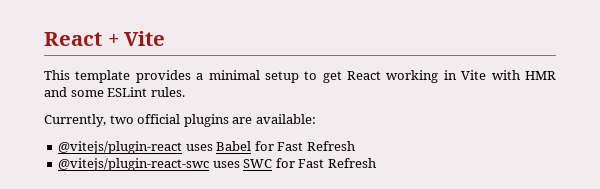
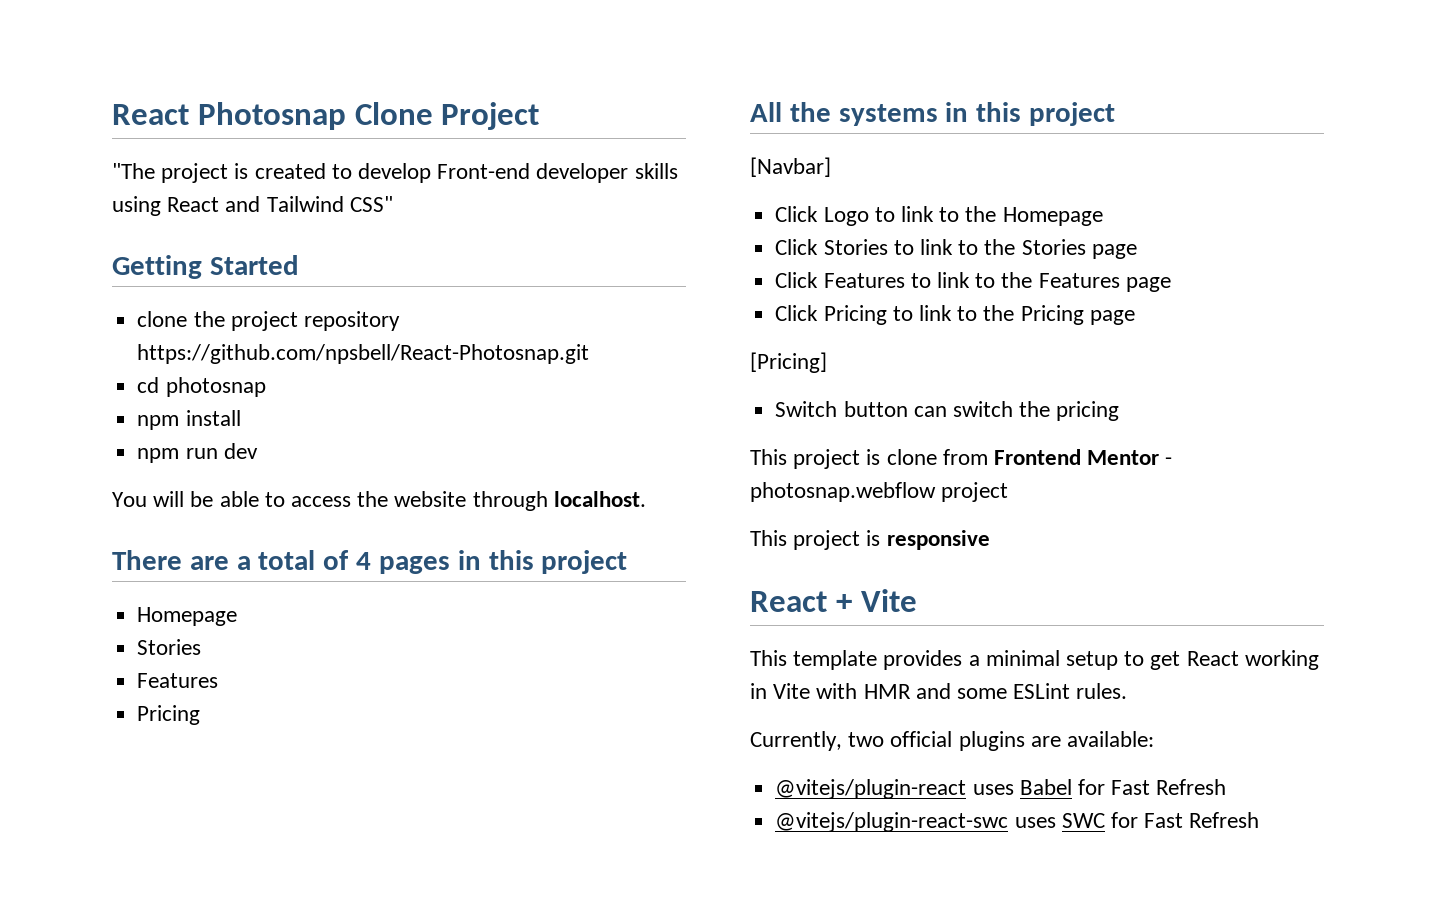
+ React Photosnap Clone Project
+ "The project is created to develop Front-end developer skills using React and Tailwind CSS"
+ Getting Started
+ clone the project repository https://github.com/npsbell/React-Photosnap.git
+ cd photosnap
+ npm install
+ npm run dev
+ You will be able to access the website through localhost.
+ There are a total of 4 pages in this project
+ Homepage
+ Stories
+ Features
+ Pricing
+ All the systems in this project
+ [Navbar]
+ Click Logo to link to the Homepage
+ Click Stories to link to the Stories page
+ Click Features to link to the Features page
+ Click Pricing to link to the Pricing page
+ [Pricing]
+ Switch button can switch the pricing
+ This project is clone from Frontend Mentor - photosnap.webflow project
+ This project is responsive

